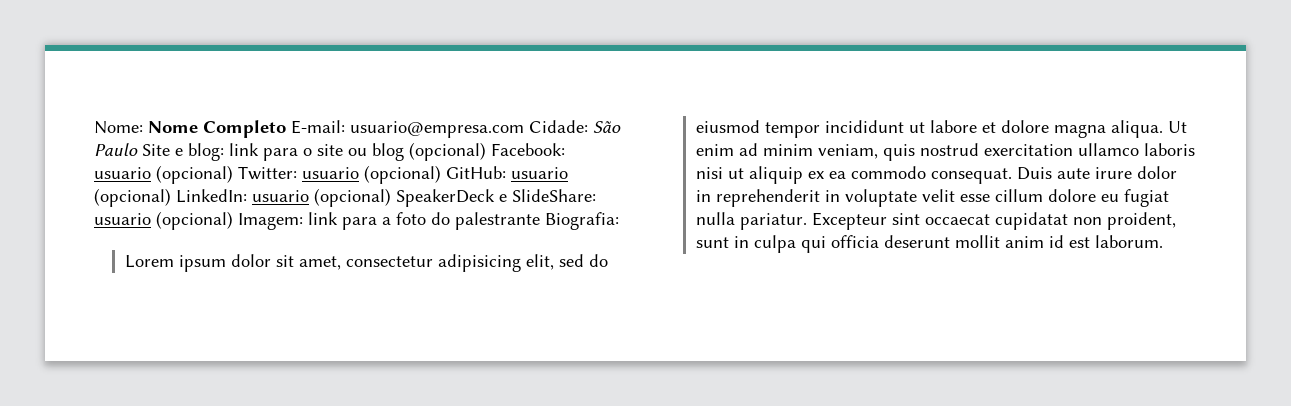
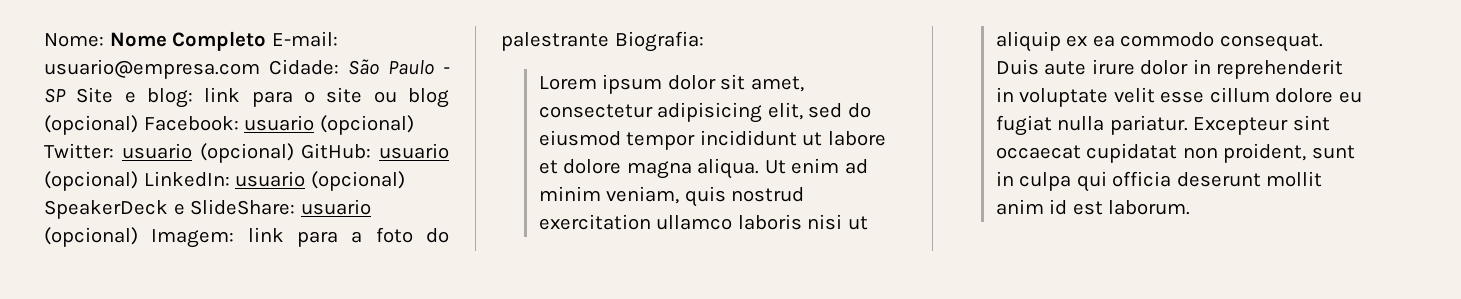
- Nome: Nome Completo E-mail: usuario@empresa.com Cidade: São Paulo Site e blog: link para o site ou blog (opcional) Facebook: usuario (opcional) Twitter: usuario (opcional) GitHub: usuario (opcional) LinkedIn: usuario (opcional) SpeakerDeck e SlideShare: usuario (opcional) Imagem: link para a foto do palestrante Biografia:
+ Nome: Nome Completo E-mail: usuario@empresa.com Cidade: São Paulo - SP Site e blog: link para o site ou blog (opcional) Facebook: usuario (opcional) Twitter: usuario (opcional) GitHub: usuario (opcional) LinkedIn: usuario (opcional) SpeakerDeck e SlideShare: usuario (opcional) Imagem: link para a foto do palestrante Biografia:

